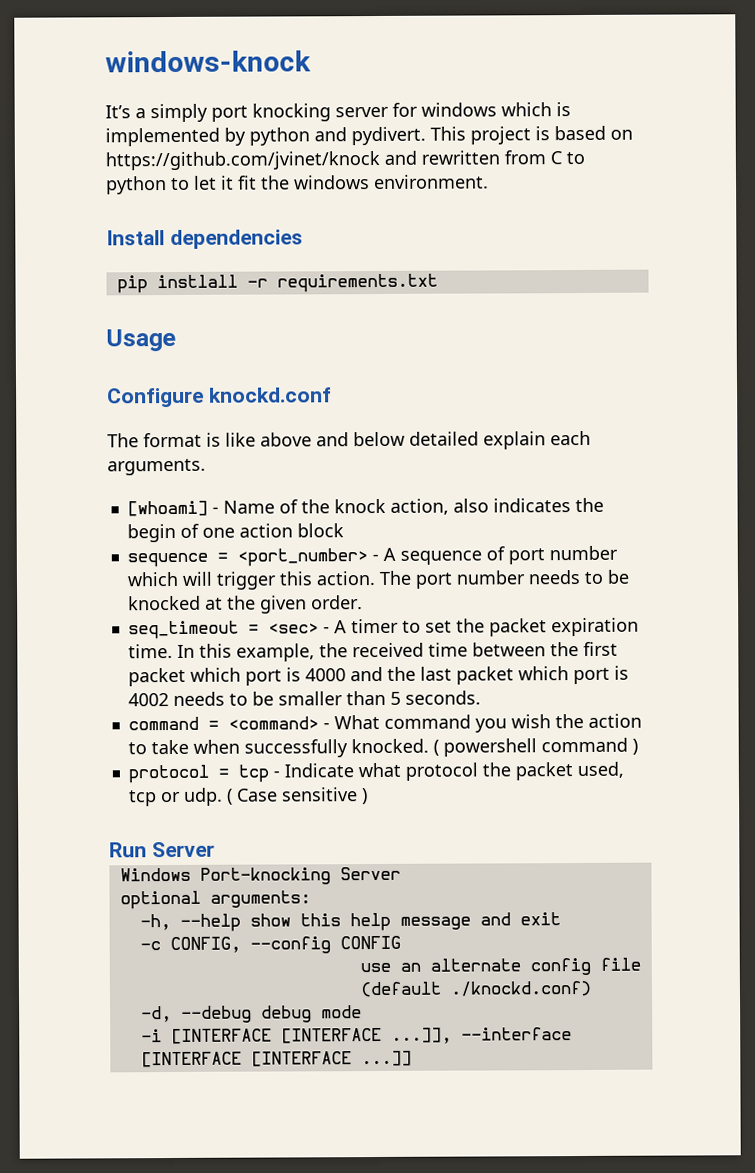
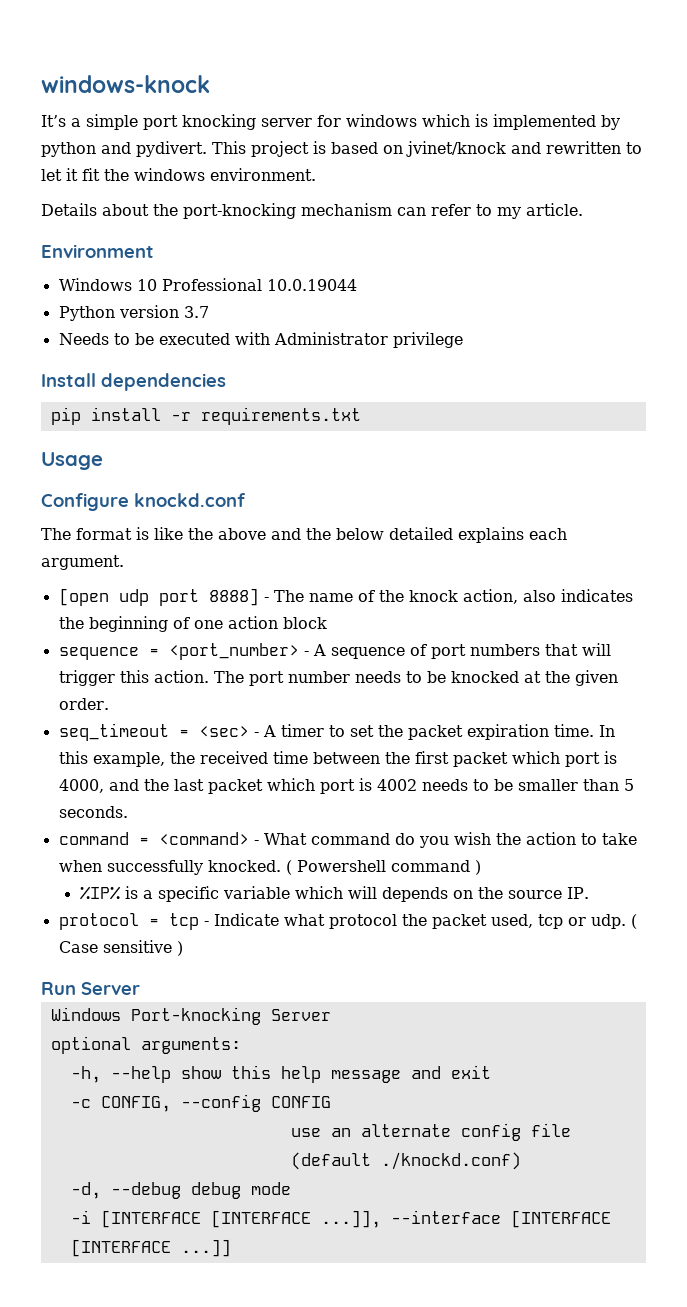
- It’s a simply port knocking server for windows which is implemented by python and pydivert.
+ It’s a simple port knocking server for windows which is implemented by python and pydivert.
- This project is based on https://github.com/jvinet/knock and rewritten from C to python to let it fit the windows environment.
+ This project is based on jvinet/knock and rewritten to let it fit the windows environment.
+ Details about the port-knocking mechanism can refer to my article.
+ Environment
+ Windows 10 Professional 10.0.19044
+ Python version 3.7
+ Needs to be executed with Administrator privilege
- pip instlall -r requirements.txt
+ pip install -r requirements.txt
- The format is like above and below detailed explain each arguments.
- [whoami] - Name of the knock action, also indicates the begin of one action block
+ The format is like the above and the below detailed explains each argument.
+ [open udp port 8888] - The name of the knock action, also indicates the beginning of one action block
- sequence = <port_number> - A sequence of port number which will trigger this action.
+ sequence = <port_number> - A sequence of port numbers that will trigger this action.
- In this example, the received time between the first packet which port is 4000 and the last packet which port is 4002 needs to be smaller than 5 seconds.
+ In this example, the received time between the first packet which port is 4000, and the last packet which port is 4002 needs to be smaller than 5 seconds.
- command = <command> - What command you wish the action to take when successfully knocked.
+ command = <command> - What command do you wish the action to take when successfully knocked.
- ( powershell command )
+ ( Powershell command )
+ %IP% is a specific variable which will depends on the source IP.

